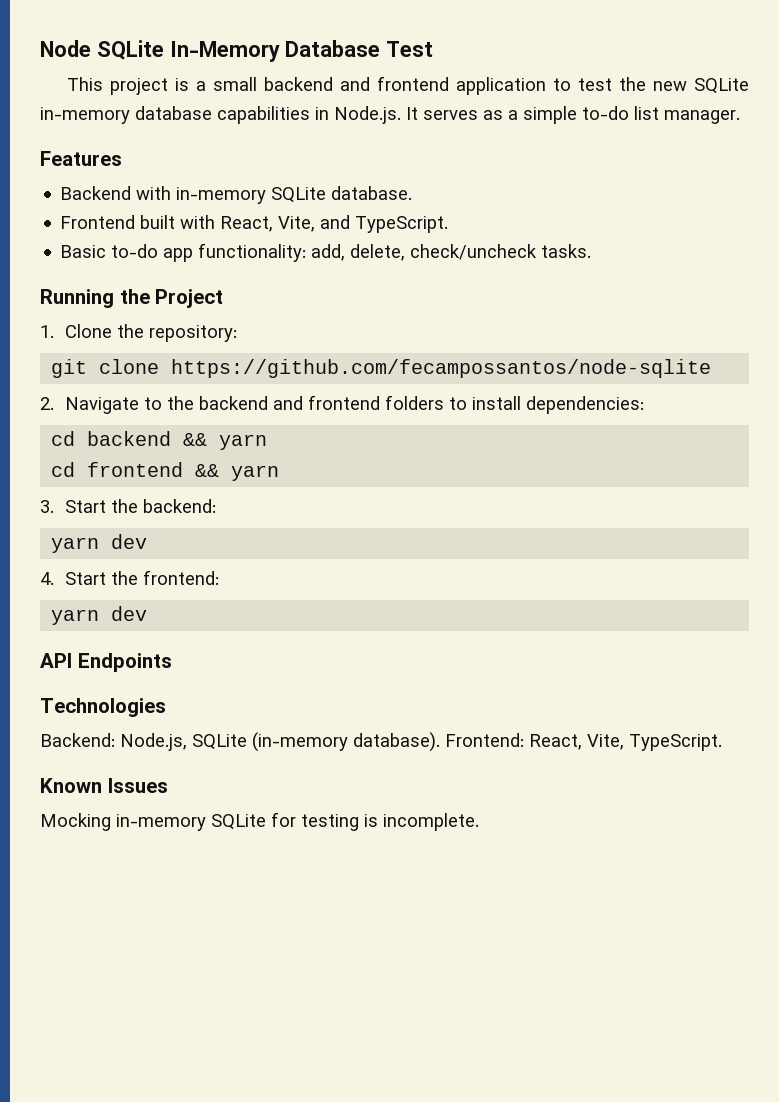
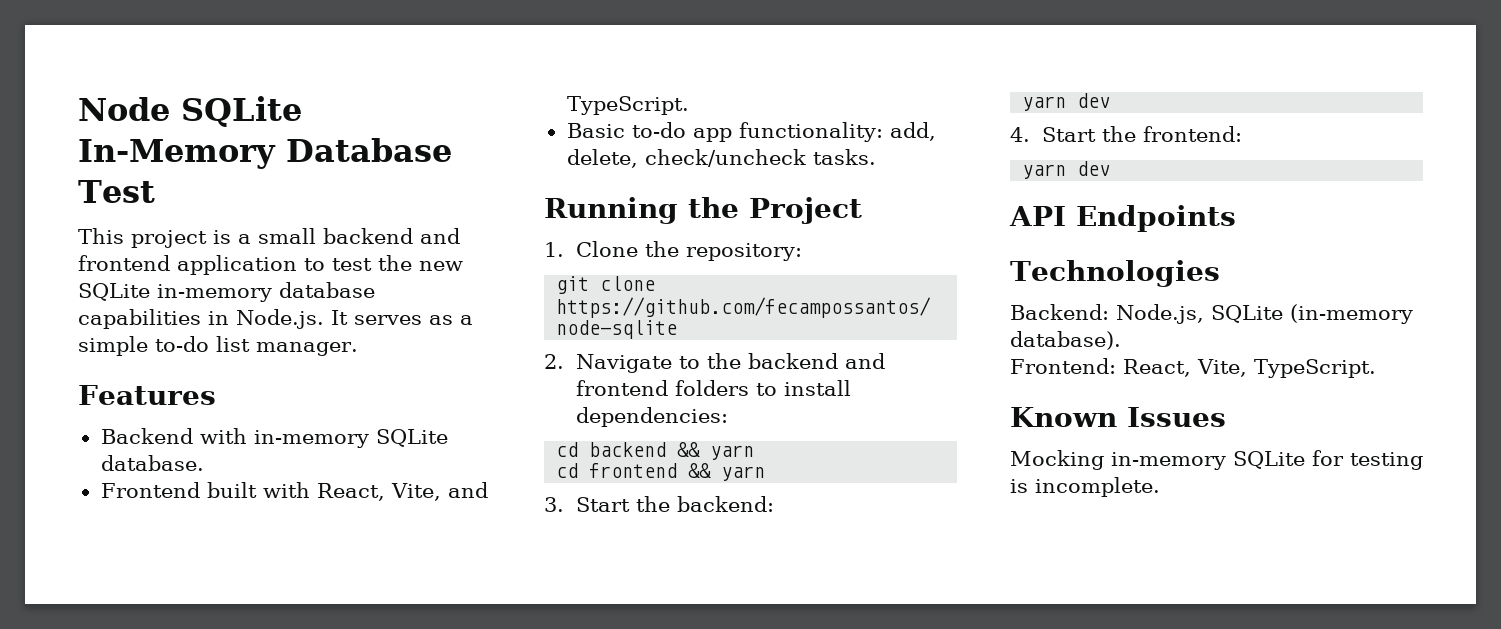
- Backend: Node.js, SQLite (in-memory database). Frontend: React, Vite, TypeScript.
+ Backend: Node.js, SQLite (in-memory database).
+ Frontend: React, Vite, TypeScript.

